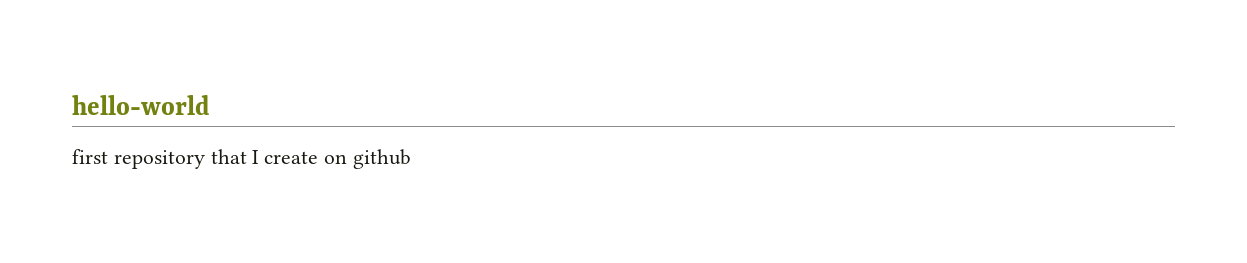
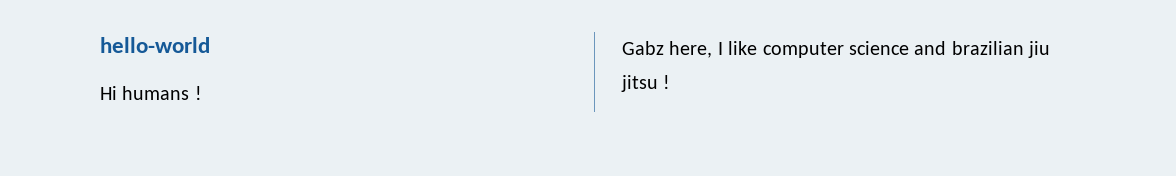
- first repository that I create on github
+ Hi humans !
+ Gabz here, I like computer science and brazilian jiu jitsu !

